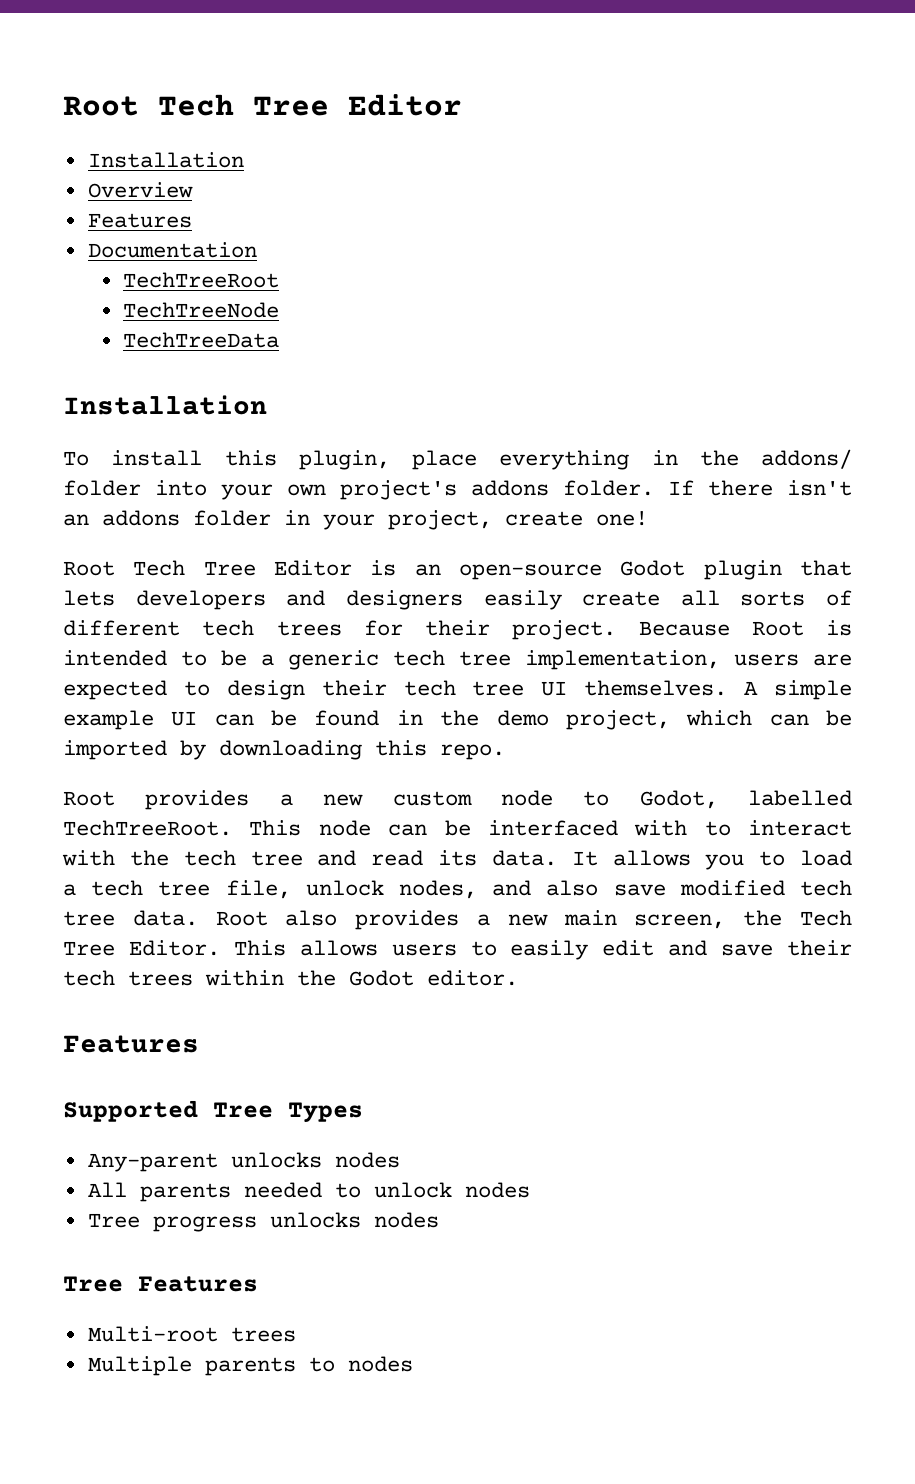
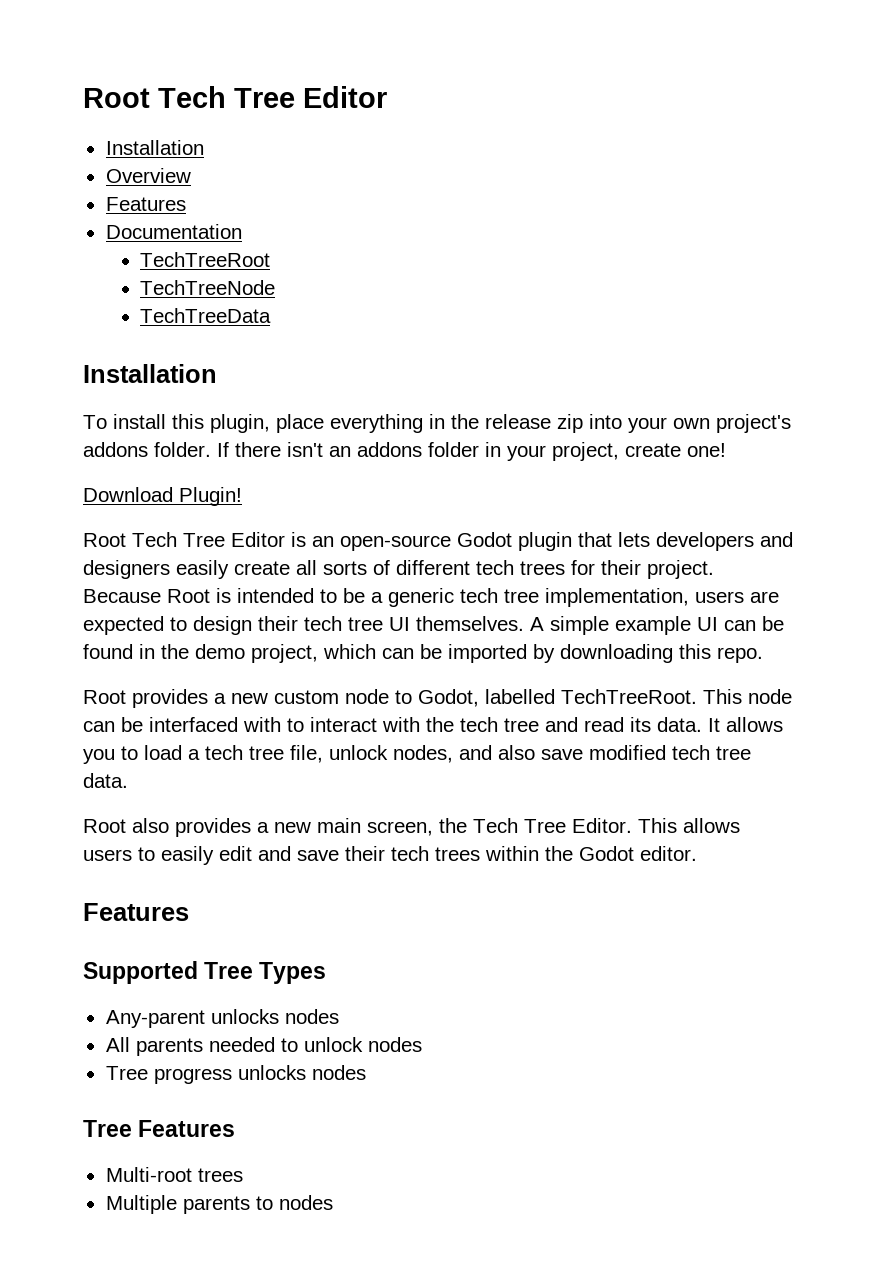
- To install this plugin, place everything in the addons/ folder into your own project's addons folder.
+ To install this plugin, place everything in the release zip into your own project's addons folder.
+ Download Plugin!
- It allows you to load a tech tree file, unlock nodes, and also save modified tech tree data. Root also provides a new main screen, the Tech Tree Editor.
+ It allows you to load a tech tree file, unlock nodes, and also save modified tech tree data.
+ Root also provides a new main screen, the Tech Tree Editor.

